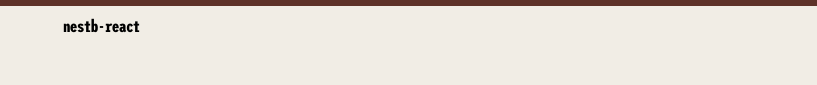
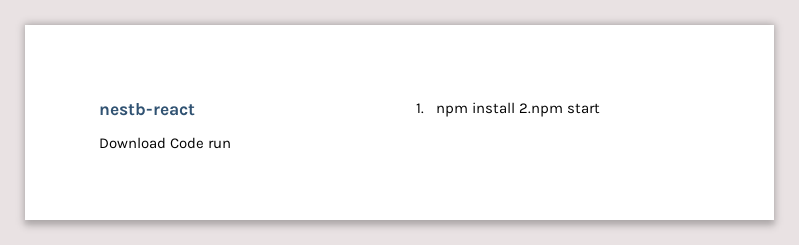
+ Download Code run
+ 1. npm install 2.npm start

